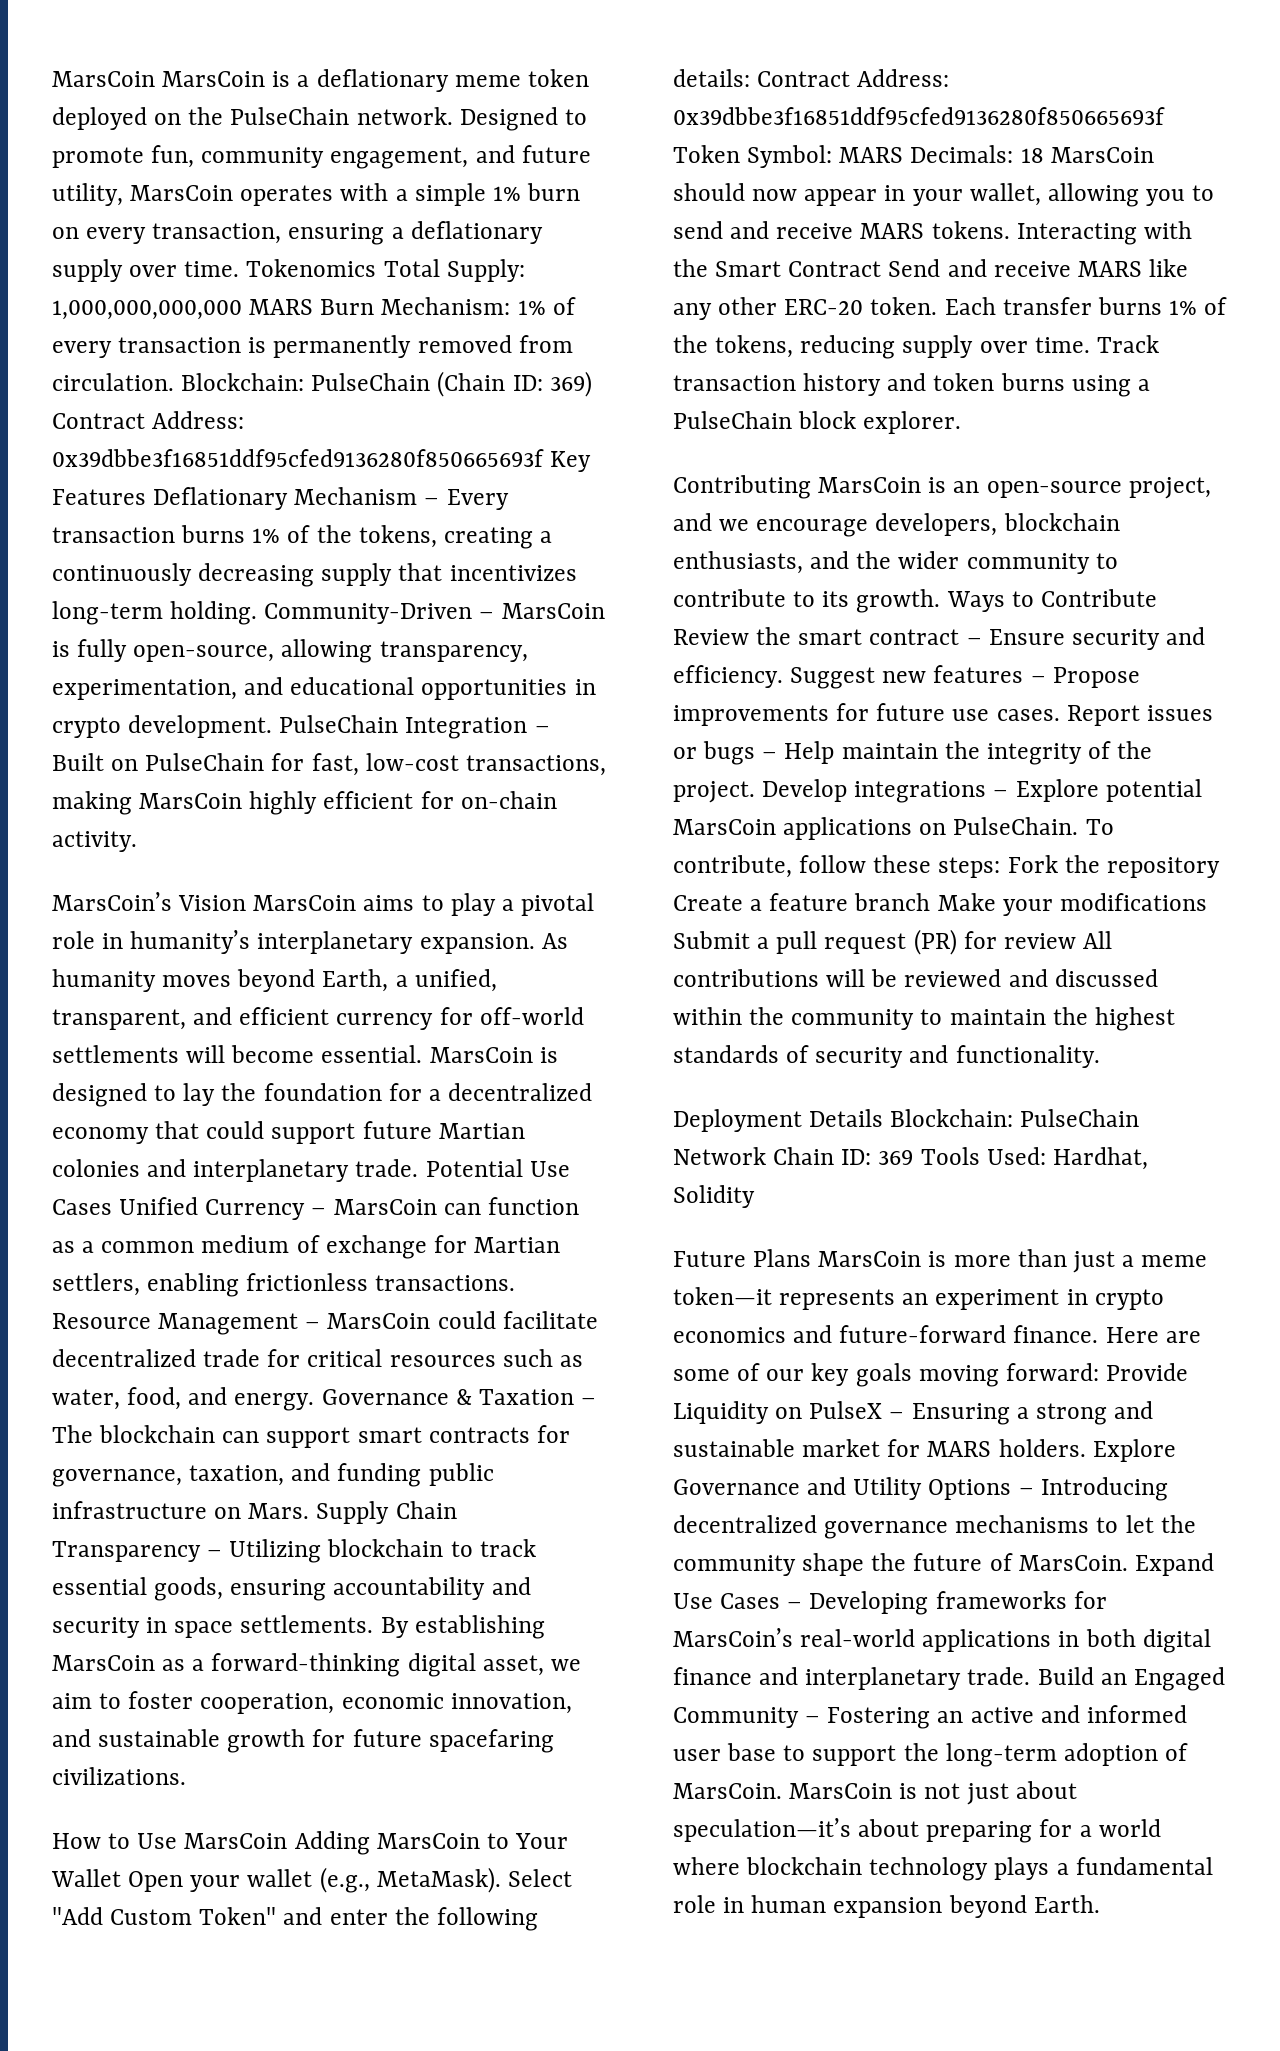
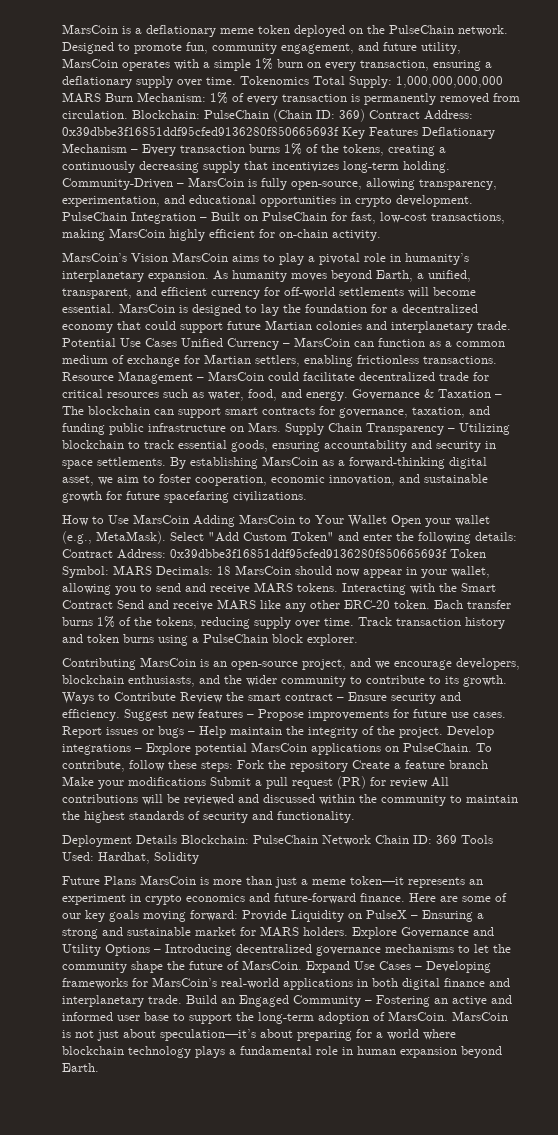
- MarsCoin MarsCoin is a deflationary meme token deployed on the PulseChain network.
+ MarsCoin is a deflationary meme token deployed on the PulseChain network.

